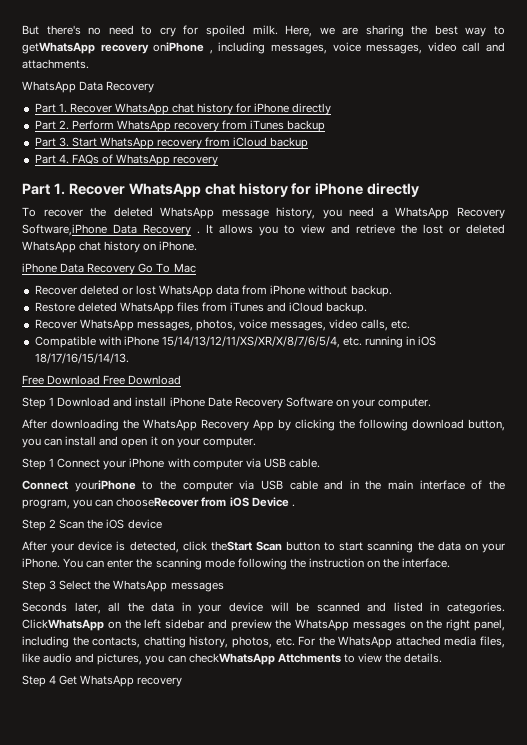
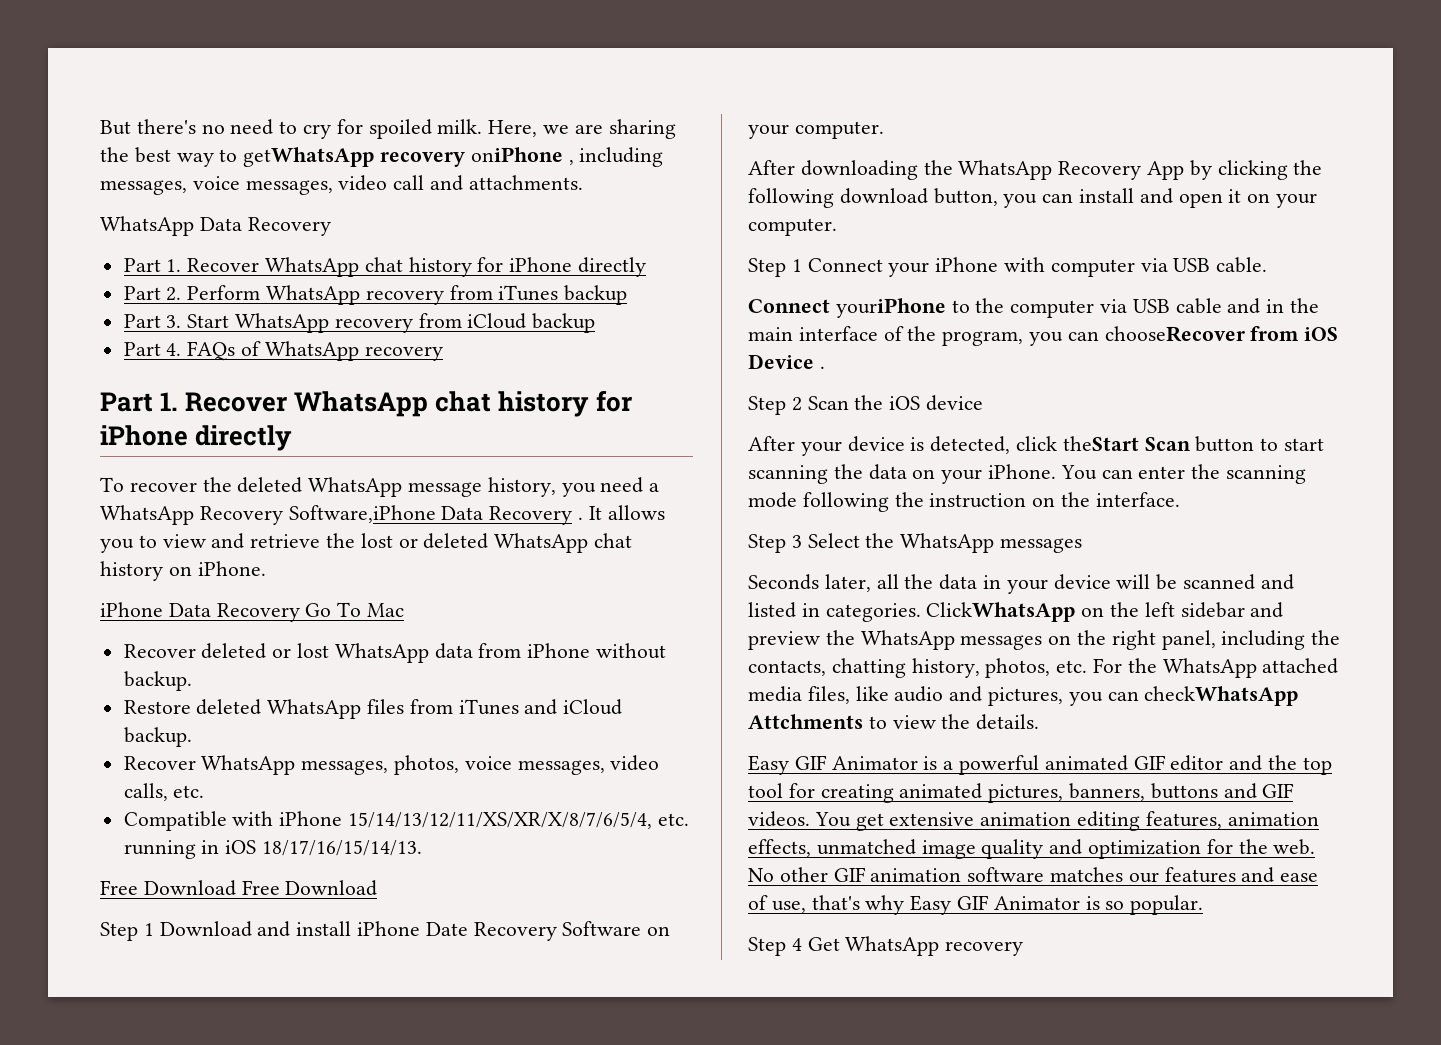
+ Easy GIF Animator is a powerful animated GIF editor and the top tool for creating animated pictures, banners, buttons and GIF videos. You get extensive animation editing features, animation effects, unmatched image quality and optimization for the web. No other GIF animation software matches our features and ease of use, that's why Easy GIF Animator is so popular.

